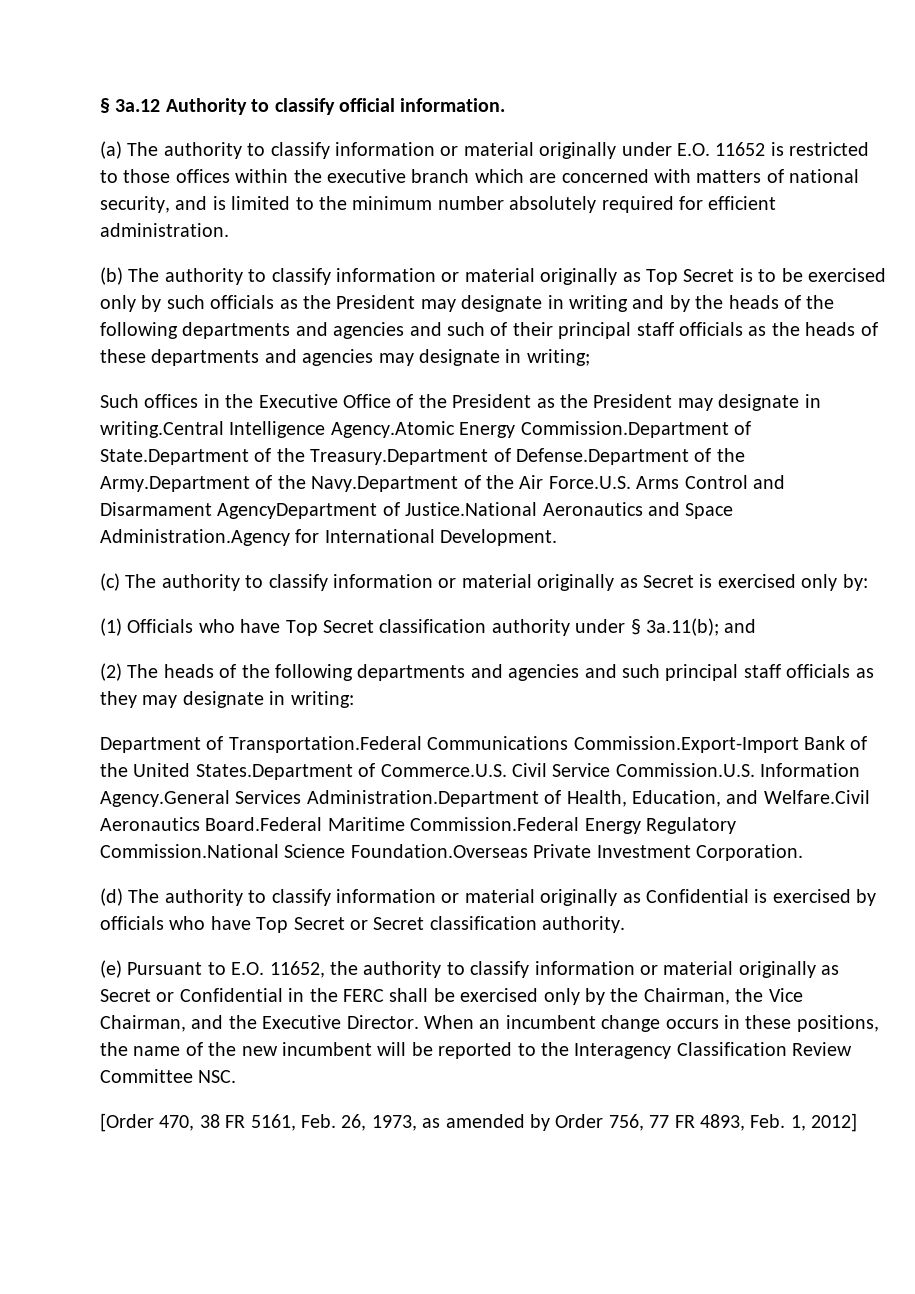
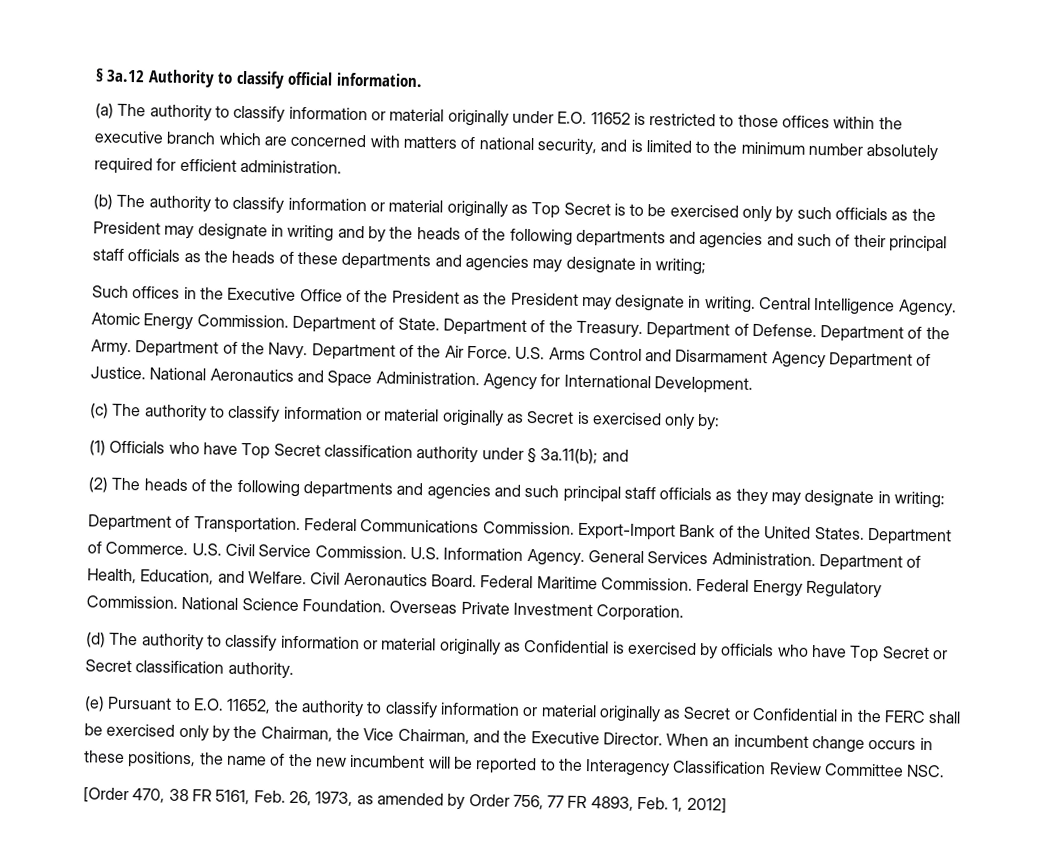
- Such offices in the Executive Office of the President as the President may designate in writing.Central Intelligence Agency.Atomic Energy Commission.Department of State.Department of the Treasury.Department of Defense.Department of the Army.Department of the Navy.Department of the Air Force.U.S. Arms Control and Disarmament AgencyDepartment of Justice.National Aeronautics and Space Administration.Agency for International Development.
+ Such offices in the Executive Office of the President as the President may designate in writing. Central Intelligence Agency. Atomic Energy Commission. Department of State. Department of the Treasury. Department of Defense. Department of the Army. Department of the Navy. Department of the Air Force. U.S. Arms Control and Disarmament Agency Department of Justice. National Aeronautics and Space Administration. Agency for International Development.
- Department of Transportation.Federal Communications Commission.Export-Import Bank of the United States.Department of Commerce.U.S. Civil Service Commission.U.S. Information Agency.General Services Administration.Department of Health, Education, and Welfare.Civil Aeronautics Board.Federal Maritime Commission.Federal Energy Regulatory Commission.National Science Foundation.Overseas Private Investment Corporation.
+ Department of Transportation. Federal Communications Commission. Export-Import Bank of the United States. Department of Commerce. U.S. Civil Service Commission. U.S. Information Agency. General Services Administration. Department of Health, Education, and Welfare. Civil Aeronautics Board. Federal Maritime Commission. Federal Energy Regulatory Commission. National Science Foundation. Overseas Private Investment Corporation.

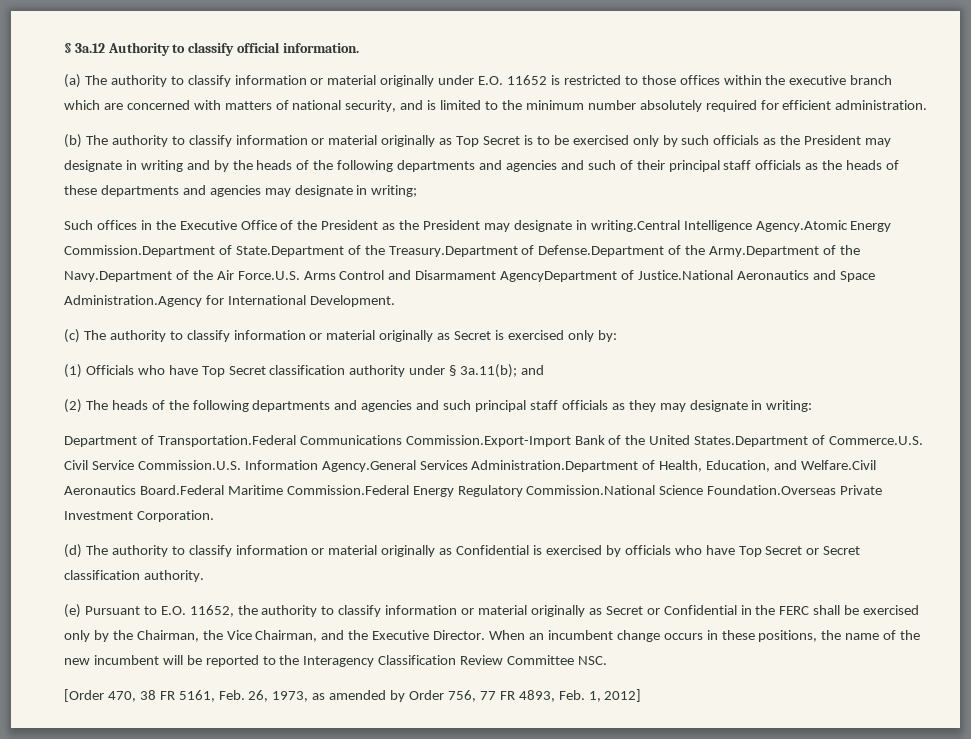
- Such offices in the Executive Office of the President as the President may designate in writing. Central Intelligence Agency. Atomic Energy Commission. Department of State. Department of the Treasury. Department of Defense. Department of the Army. Department of the Navy. Department of the Air Force. U.S. Arms Control and Disarmament Agency Department of Justice. National Aeronautics and Space Administration. Agency for International Development.
+ Such offices in the Executive Office of the President as the President may designate in writing.Central Intelligence Agency.Atomic Energy Commission.Department of State.Department of the Treasury.Department of Defense.Department of the Army.Department of the Navy.Department of the Air Force.U.S. Arms Control and Disarmament AgencyDepartment of Justice.National Aeronautics and Space Administration.Agency for International Development.
- Department of Transportation. Federal Communications Commission. Export-Import Bank of the United States. Department of Commerce. U.S. Civil Service Commission. U.S. Information Agency. General Services Administration. Department of Health, Education, and Welfare. Civil Aeronautics Board. Federal Maritime Commission. Federal Energy Regulatory Commission. National Science Foundation. Overseas Private Investment Corporation.
+ Department of Transportation.Federal Communications Commission.Export-Import Bank of the United States.Department of Commerce.U.S. Civil Service Commission.U.S. Information Agency.General Services Administration.Department of Health, Education, and Welfare.Civil Aeronautics Board.Federal Maritime Commission.Federal Energy Regulatory Commission.National Science Foundation.Overseas Private Investment Corporation.

